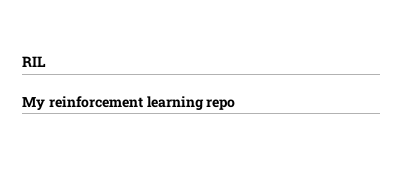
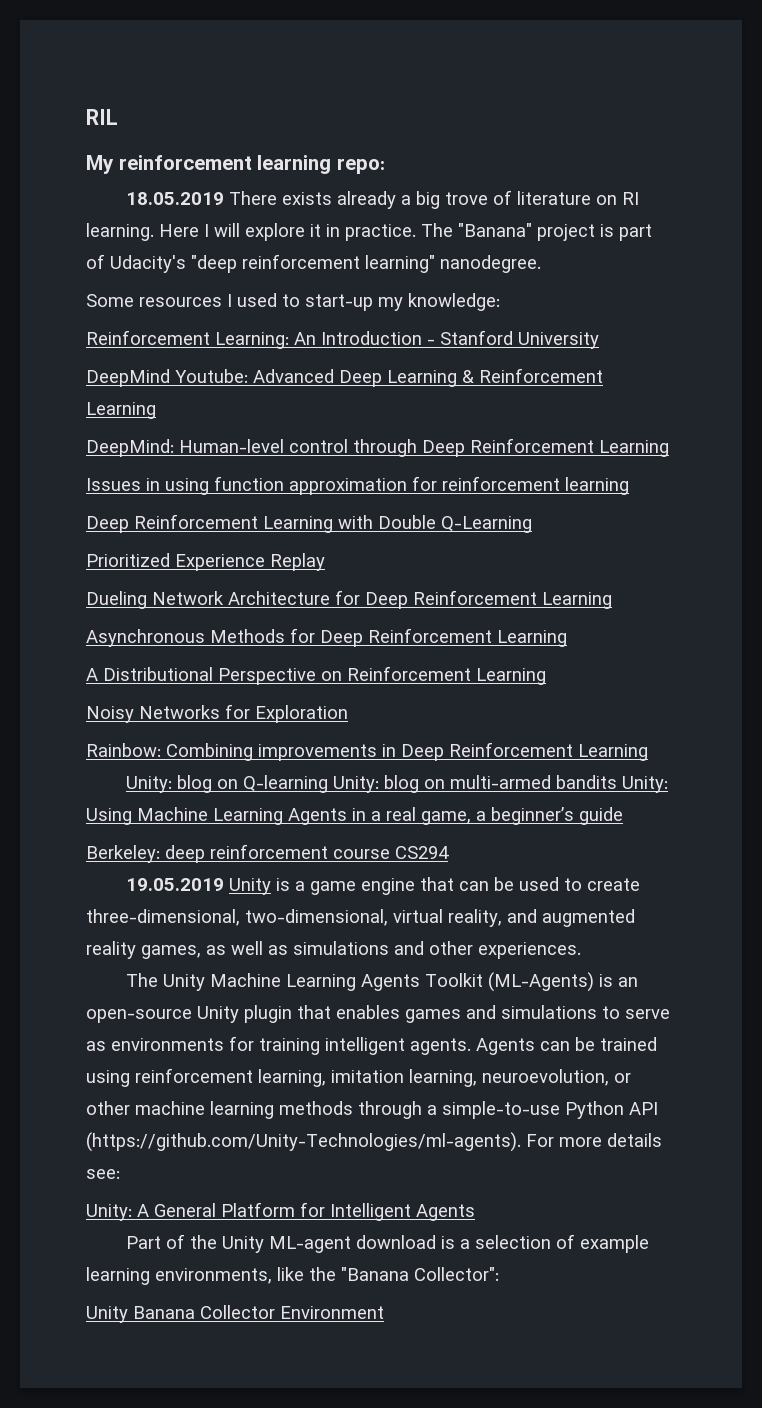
- My reinforcement learning repo
+ My reinforcement learning repo:
+ 18.05.2019 There exists already a big trove of literature on RI learning. Here I will explore it in practice. The "Banana" project is part of Udacity's "deep reinforcement learning" nanodegree.
+ Some resources I used to start-up my knowledge:
+ Reinforcement Learning: An Introduction - Stanford University
+ DeepMind Youtube: Advanced Deep Learning & Reinforcement Learning
+ DeepMind: Human-level control through Deep Reinforcement Learning
+ Issues in using function approximation for reinforcement learning
+ Deep Reinforcement Learning with Double Q-Learning
+ Prioritized Experience Replay
+ Dueling Network Architecture for Deep Reinforcement Learning
+ Asynchronous Methods for Deep Reinforcement Learning
+ A Distributional Perspective on Reinforcement Learning
+ Noisy Networks for Exploration
+ Rainbow: Combining improvements in Deep Reinforcement Learning
+ Unity: blog on Q-learning Unity: blog on multi-armed bandits Unity: Using Machine Learning Agents in a real game, a beginner’s guide
+ Berkeley: deep reinforcement course CS294
+ 19.05.2019 Unity is a game engine that can be used to create three-dimensional, two-dimensional, virtual reality, and augmented reality games, as well as simulations and other experiences.
+ The Unity Machine Learning Agents Toolkit (ML-Agents) is an open-source Unity plugin that enables games and simulations to serve as environments for training intelligent agents. Agents can be trained using reinforcement learning, imitation learning, neuroevolution, or other machine learning methods through a simple-to-use Python API (https://github.com/Unity-Technologies/ml-agents). For more details see:
+ Unity: A General Platform for Intelligent Agents
+ Part of the Unity ML-agent download is a selection of example learning environments, like the "Banana Collector":
+ Unity Banana Collector Environment

